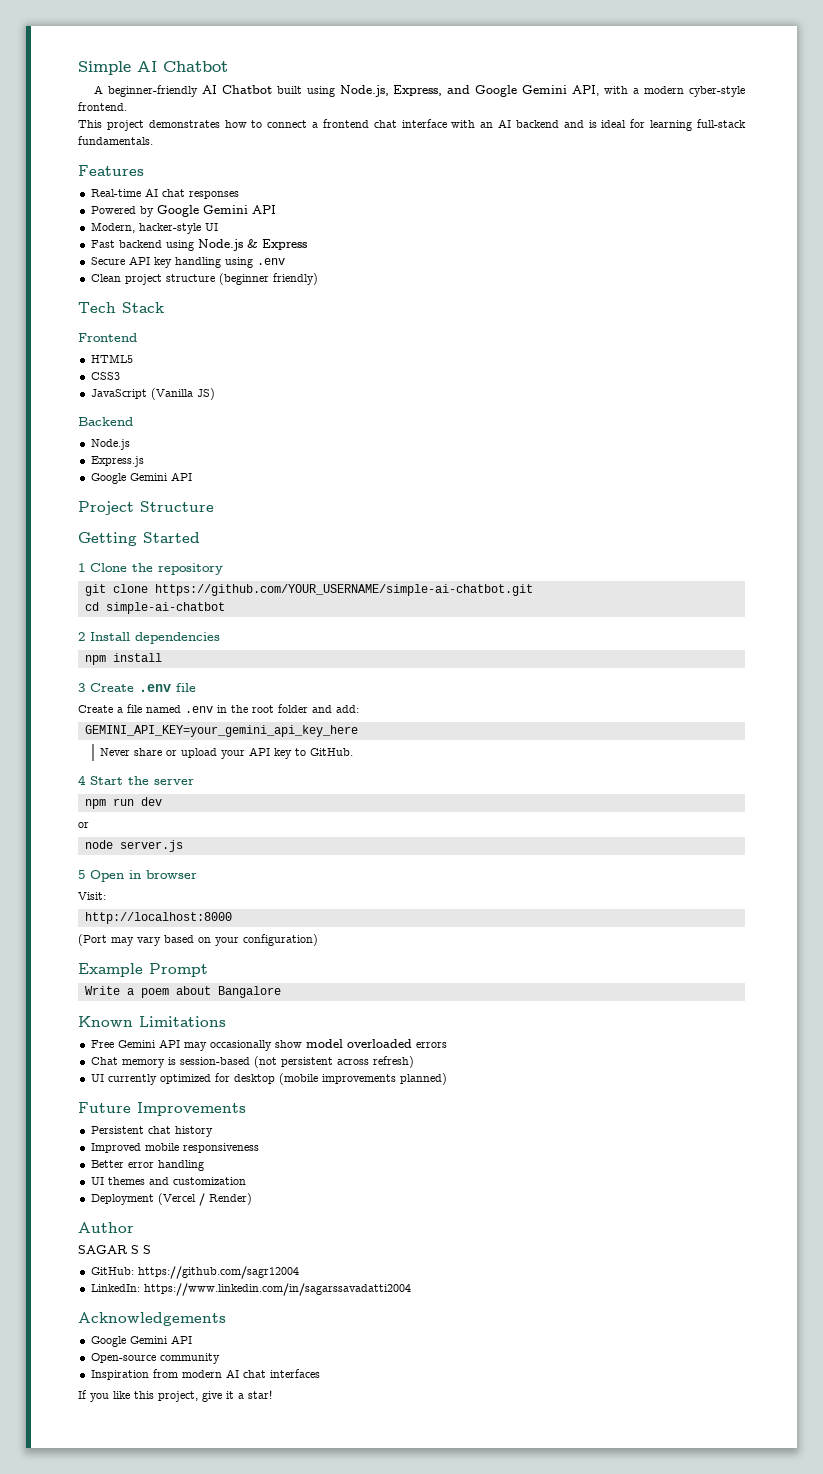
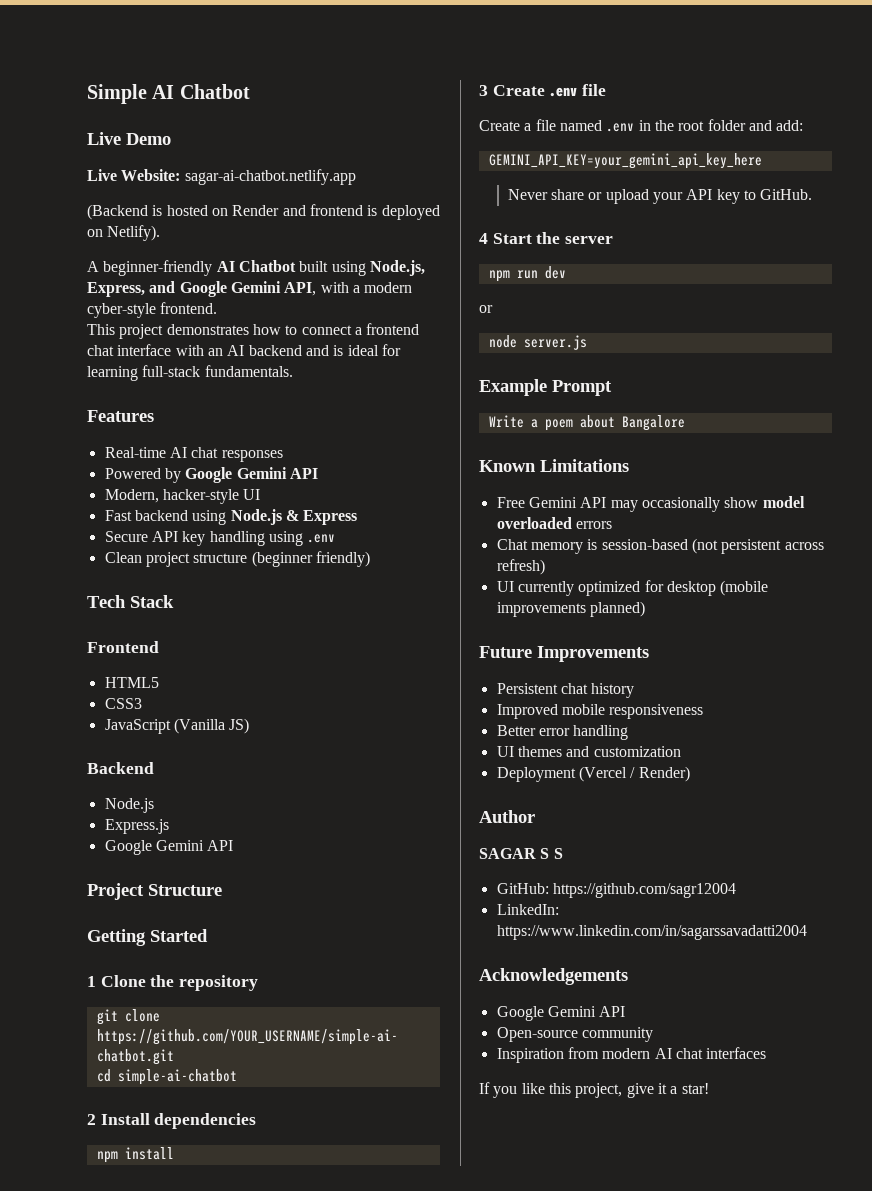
+ Live Demo
+ Live Website: sagar-ai-chatbot.netlify.app
+ (Backend is hosted on Render and frontend is deployed on Netlify).
- 5 Open in browser
- Visit:
- http://localhost:8000
- (Port may vary based on your configuration)

